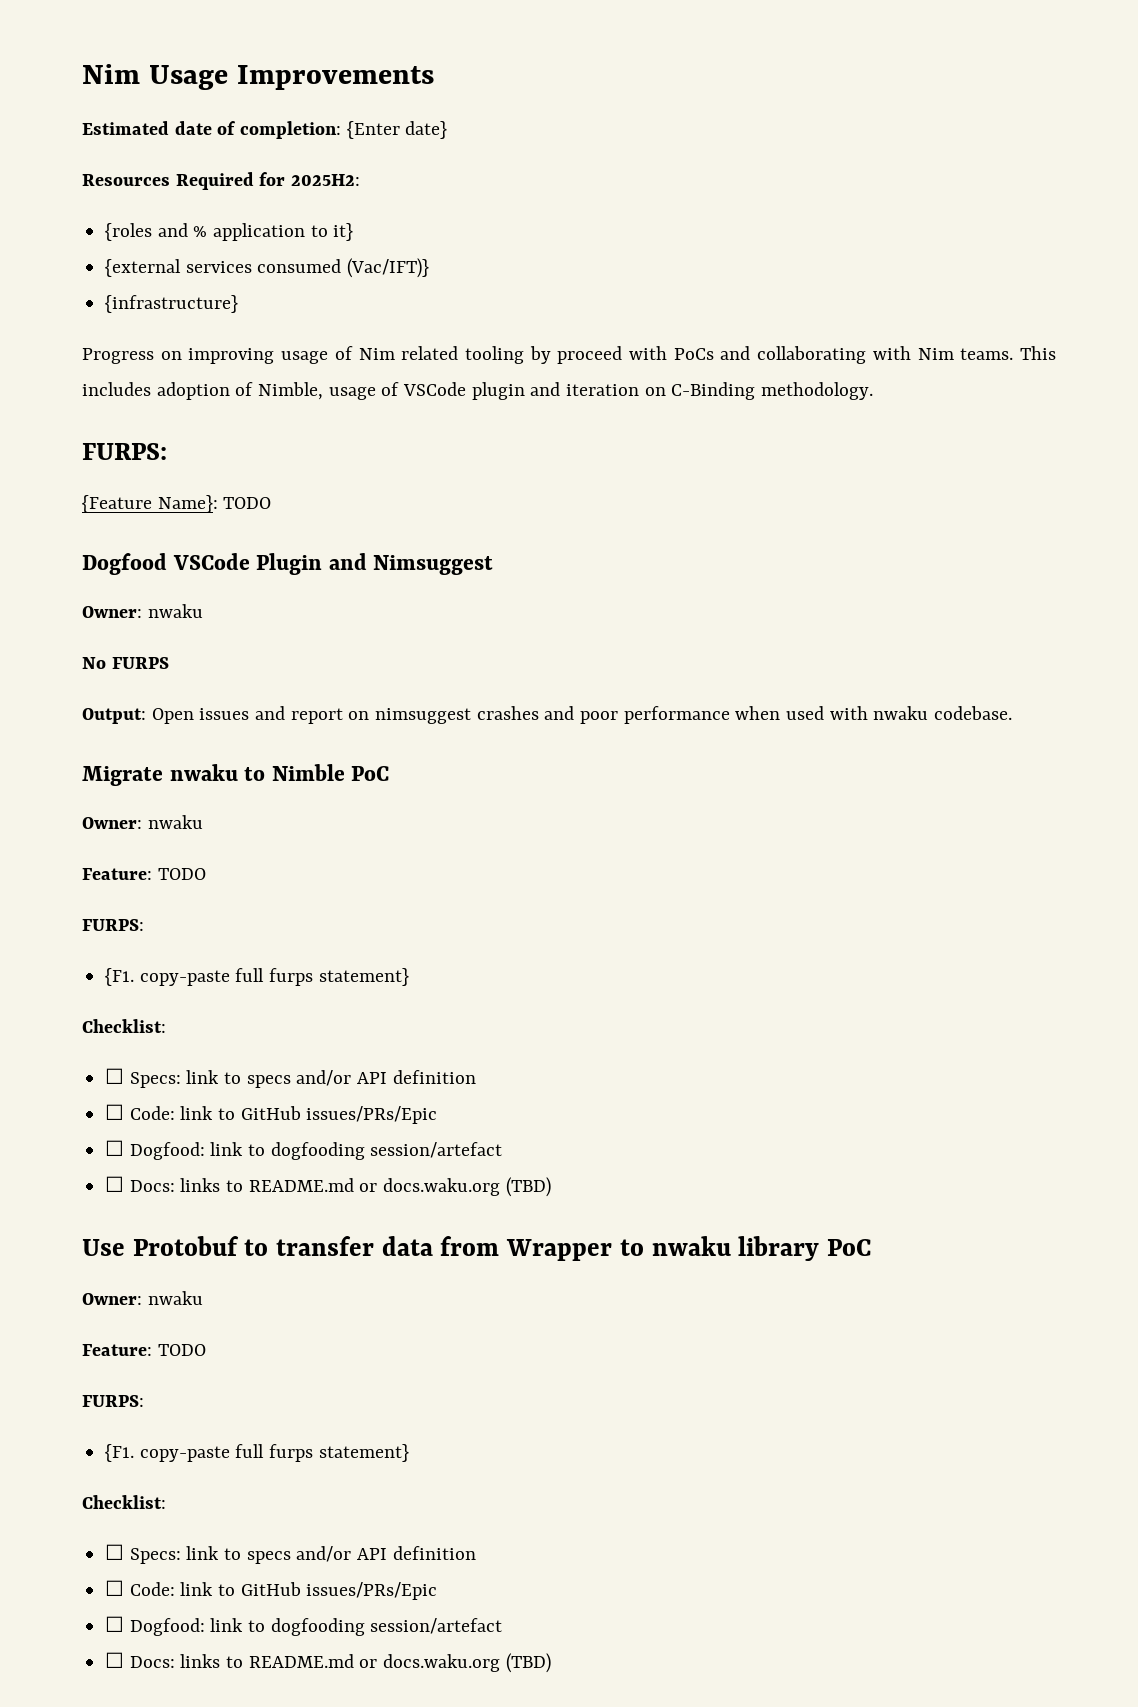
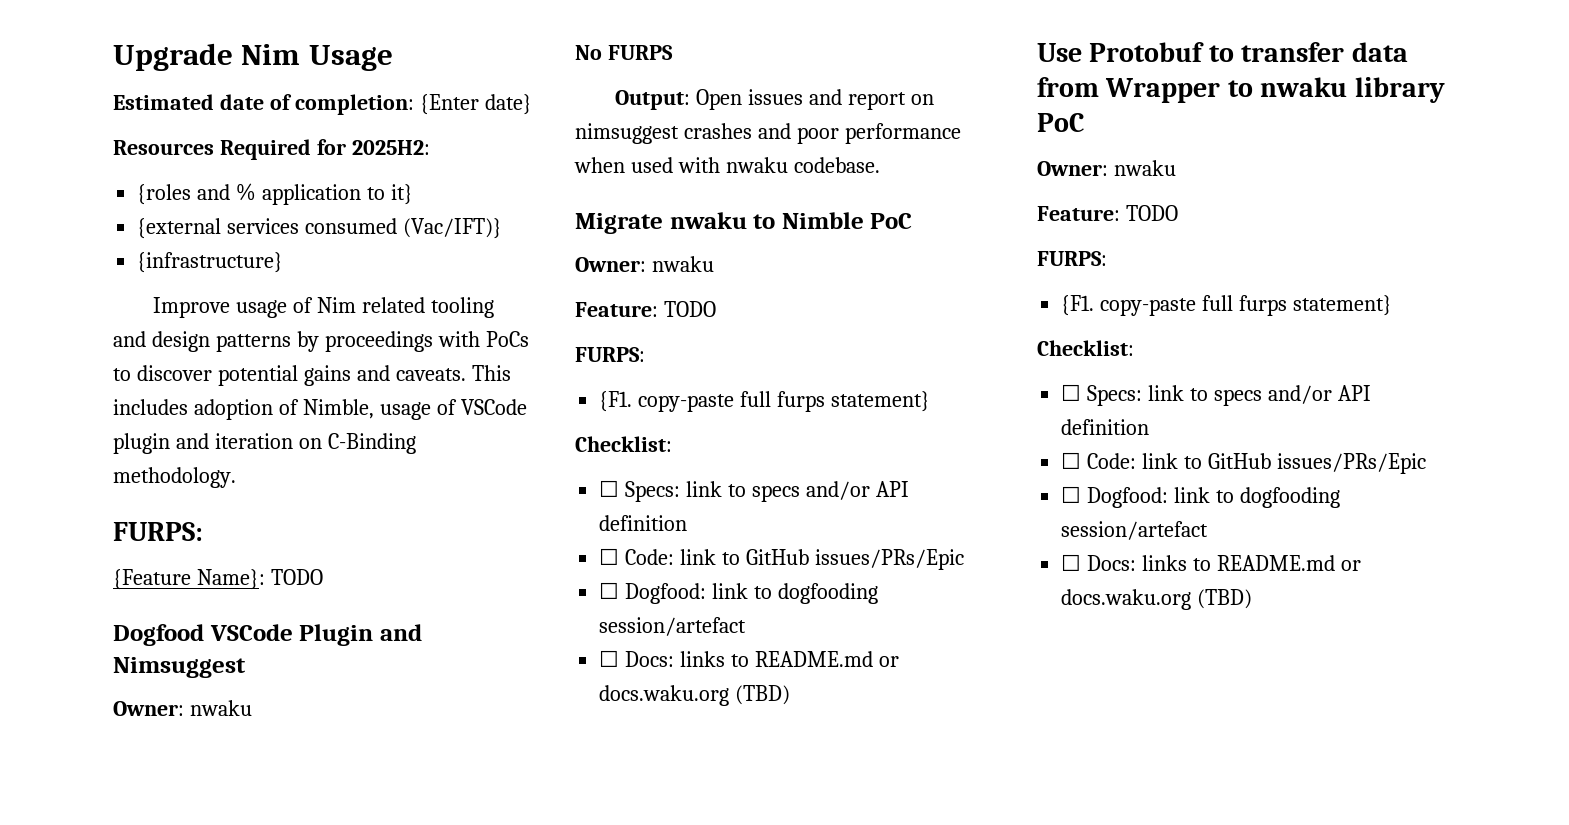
- Nim Usage Improvements
+ Upgrade Nim Usage
- Progress on improving usage of Nim related tooling by proceed with PoCs and collaborating with Nim teams.
+ Improve usage of Nim related tooling and design patterns by proceedings with PoCs to discover potential gains and caveats.

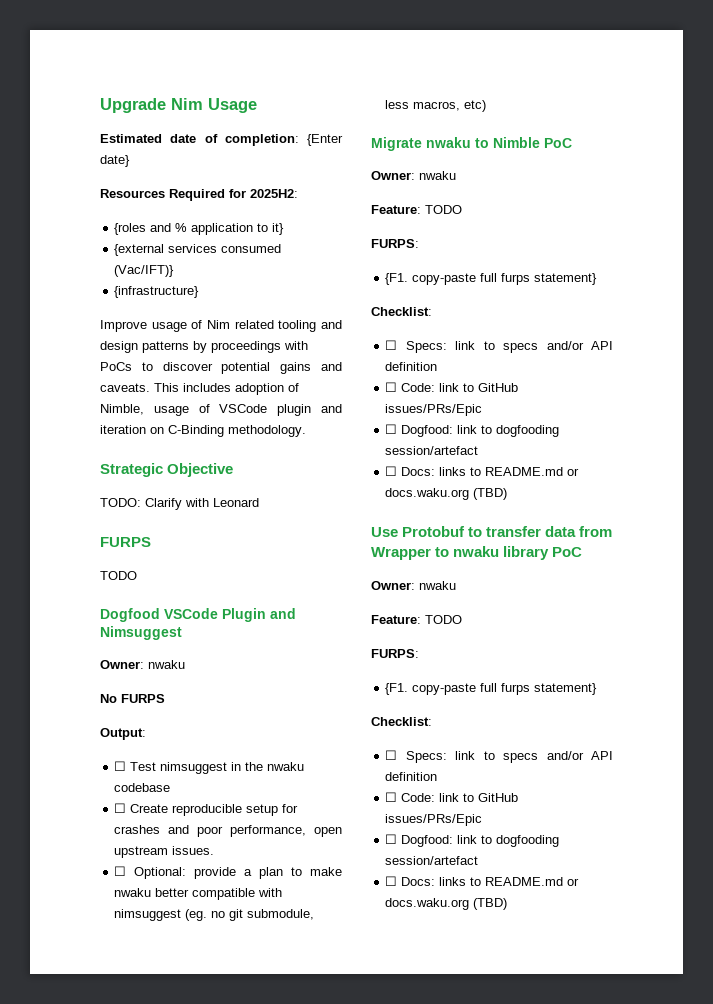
  This includes adoption of Nimble, usage of VSCode plugin and iteration on C-Binding methodology.
- FURPS:
- {Feature Name}: TODO
+ Strategic Objective
+ TODO: Clarify with Leonard
+ FURPS
+ TODO
- Output: Open issues and report on nimsuggest crashes and poor performance when used with nwaku codebase.
+ Output:
+ ☐ Test nimsuggest in the nwaku codebase
+ ☐ Create reproducible setup for crashes and poor performance, open upstream issues.
+ ☐ Optional: provide a plan to make nwaku better compatible with nimsuggest (eg. no git submodule, less macros, etc)

